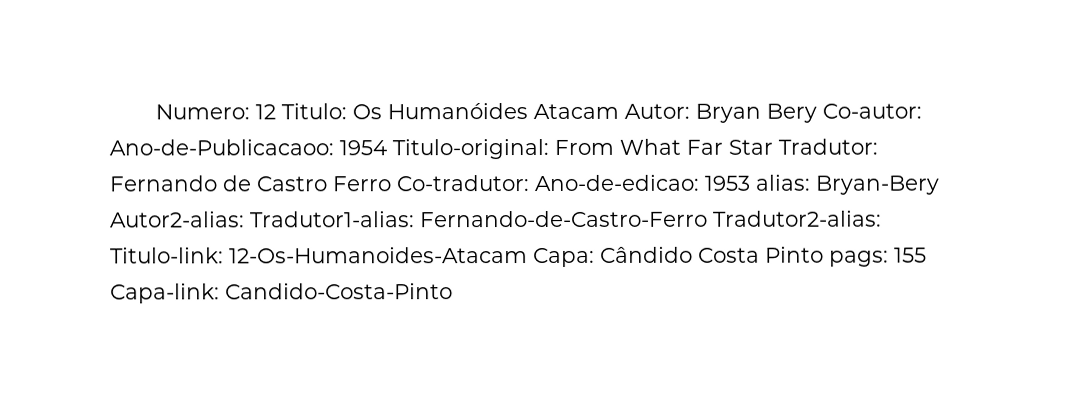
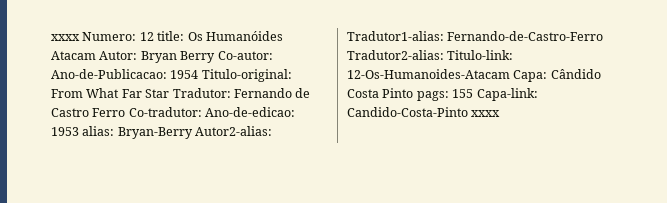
- Numero: 12 Titulo: Os Humanóides Atacam Autor: Bryan Bery Co-autor: Ano-de-Publicacaoo: 1954 Titulo-original: From What Far Star Tradutor: Fernando de Castro Ferro Co-tradutor: Ano-de-edicao: 1953 alias: Bryan-Bery Autor2-alias: Tradutor1-alias: Fernando-de-Castro-Ferro Tradutor2-alias: Titulo-link: 12-Os-Humanoides-Atacam Capa: Cândido Costa Pinto pags: 155 Capa-link: Candido-Costa-Pinto
+ xxxx Numero: 12 title: Os Humanóides Atacam Autor: Bryan Berry Co-autor: Ano-de-Publicacao: 1954 Titulo-original: From What Far Star Tradutor: Fernando de Castro Ferro Co-tradutor: Ano-de-edicao: 1953 alias: Bryan-Berry Autor2-alias: Tradutor1-alias: Fernando-de-Castro-Ferro Tradutor2-alias: Titulo-link: 12-Os-Humanoides-Atacam Capa: Cândido Costa Pinto pags: 155 Capa-link: Candido-Costa-Pinto xxxx

